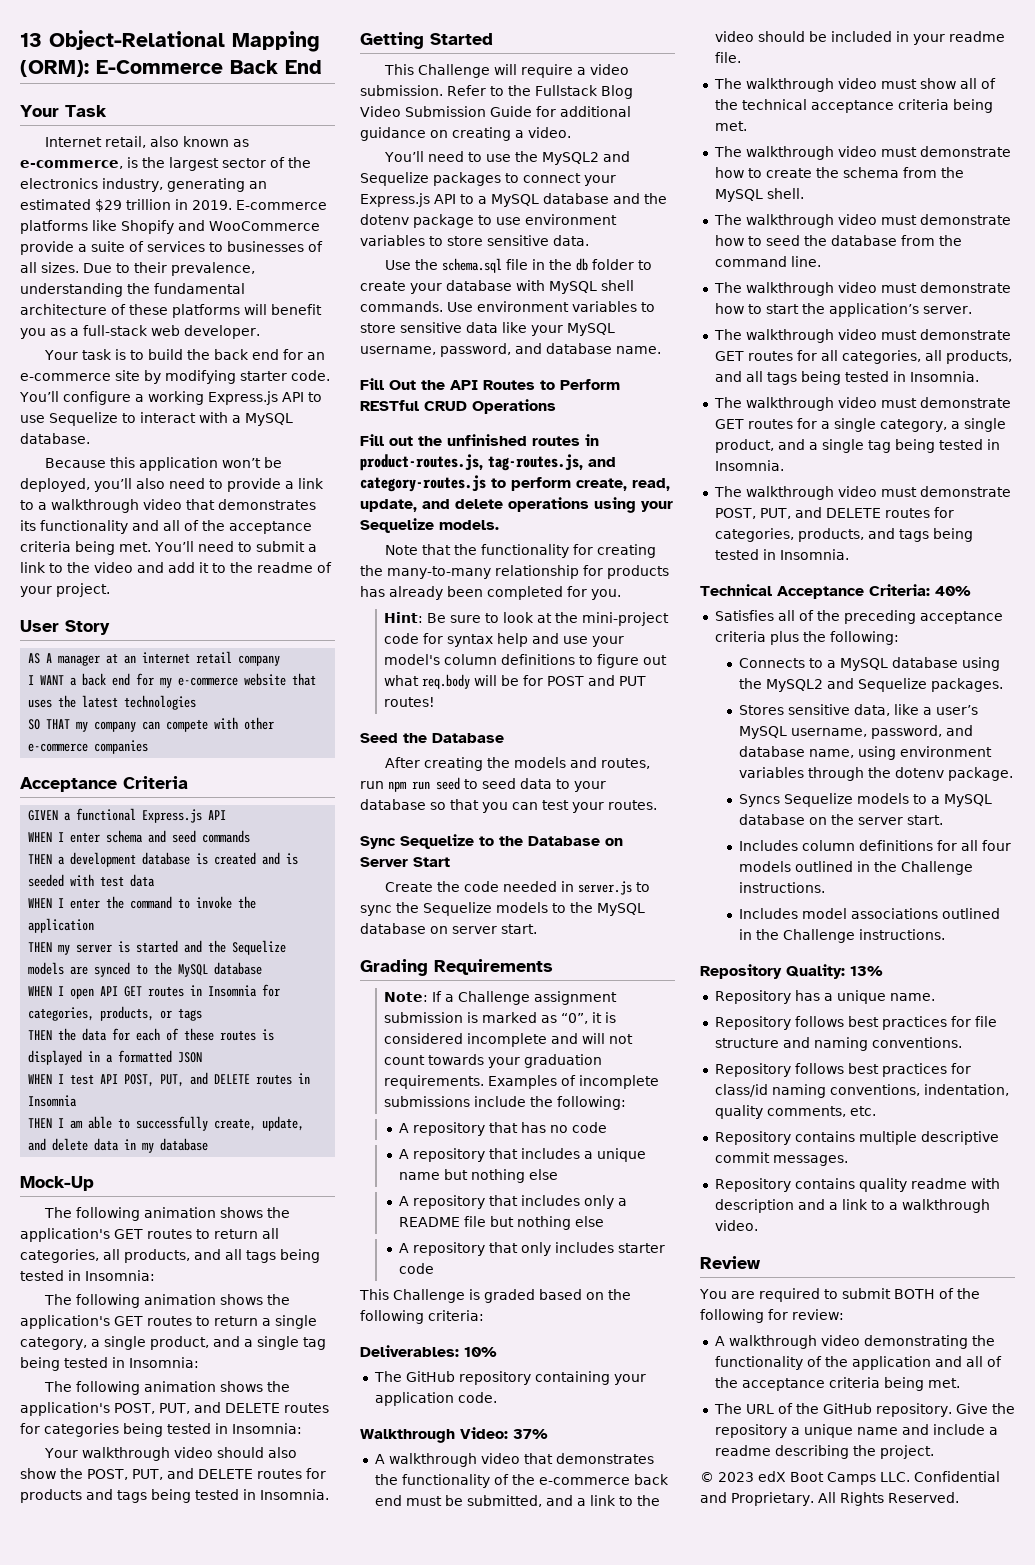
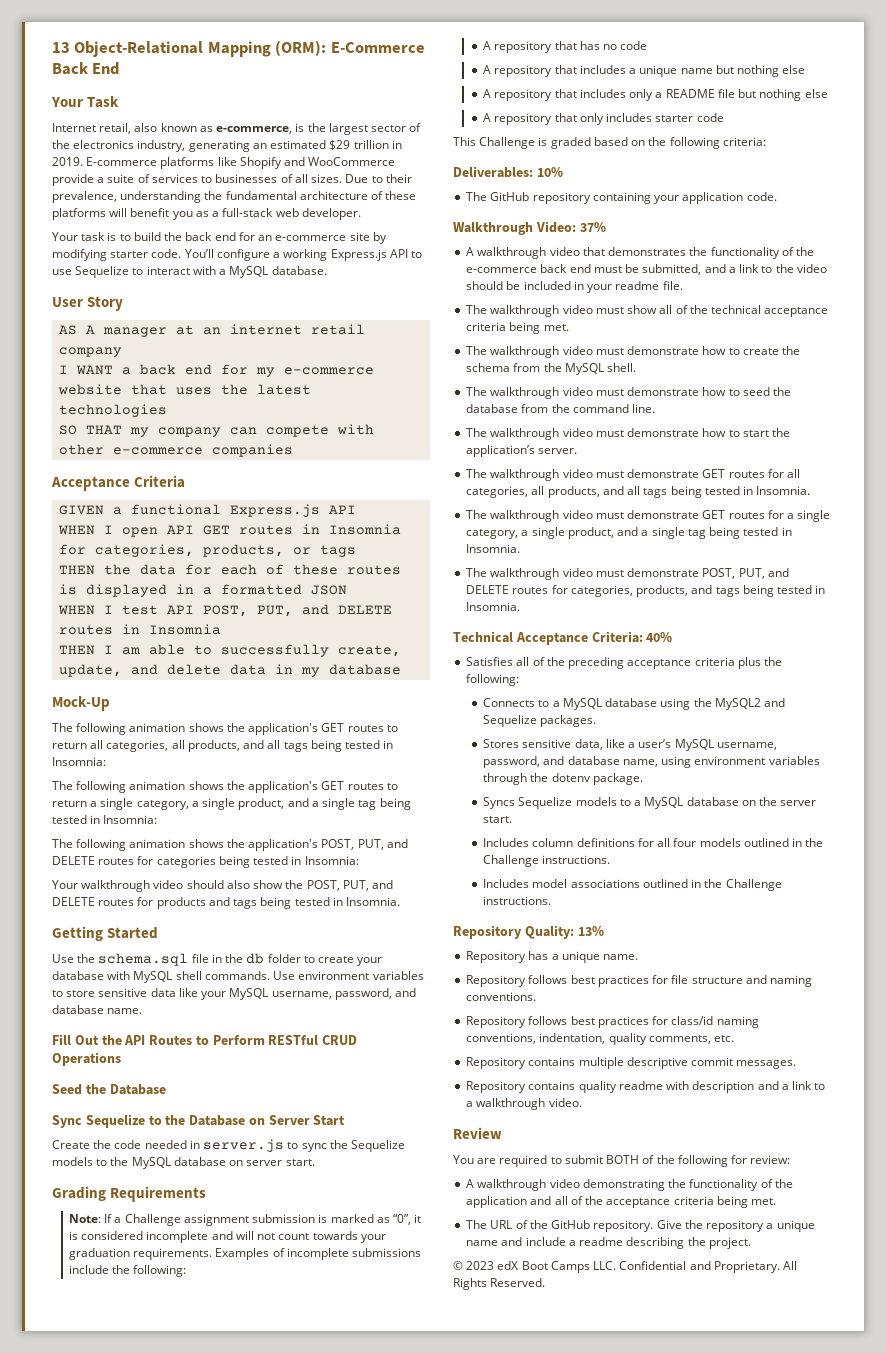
- Because this application won’t be deployed, you’ll also need to provide a link to a walkthrough video that demonstrates its functionality and all of the acceptance criteria being met. You’ll need to submit a link to the video and add it to the readme of your project.
- WHEN I enter schema and seed commands
- THEN a development database is created and is seeded with test data
- WHEN I enter the command to invoke the application
- THEN my server is started and the Sequelize models are synced to the MySQL database
- This Challenge will require a video submission. Refer to the Fullstack Blog Video Submission Guide for additional guidance on creating a video.
- You’ll need to use the MySQL2 and Sequelize packages to connect your Express.js API to a MySQL database and the dotenv package to use environment variables to store sensitive data.
- Fill out the unfinished routes in product-routes.js, tag-routes.js, and category-routes.js to perform create, read, update, and delete operations using your Sequelize models.
- Note that the functionality for creating the many-to-many relationship for products has already been completed for you.
- Hint: Be sure to look at the mini-project code for syntax help and use your model's column definitions to figure out what req.body will be for POST and PUT routes!
  Seed the Database
- After creating the models and routes, run npm run seed to seed data to your database so that you can test your routes.

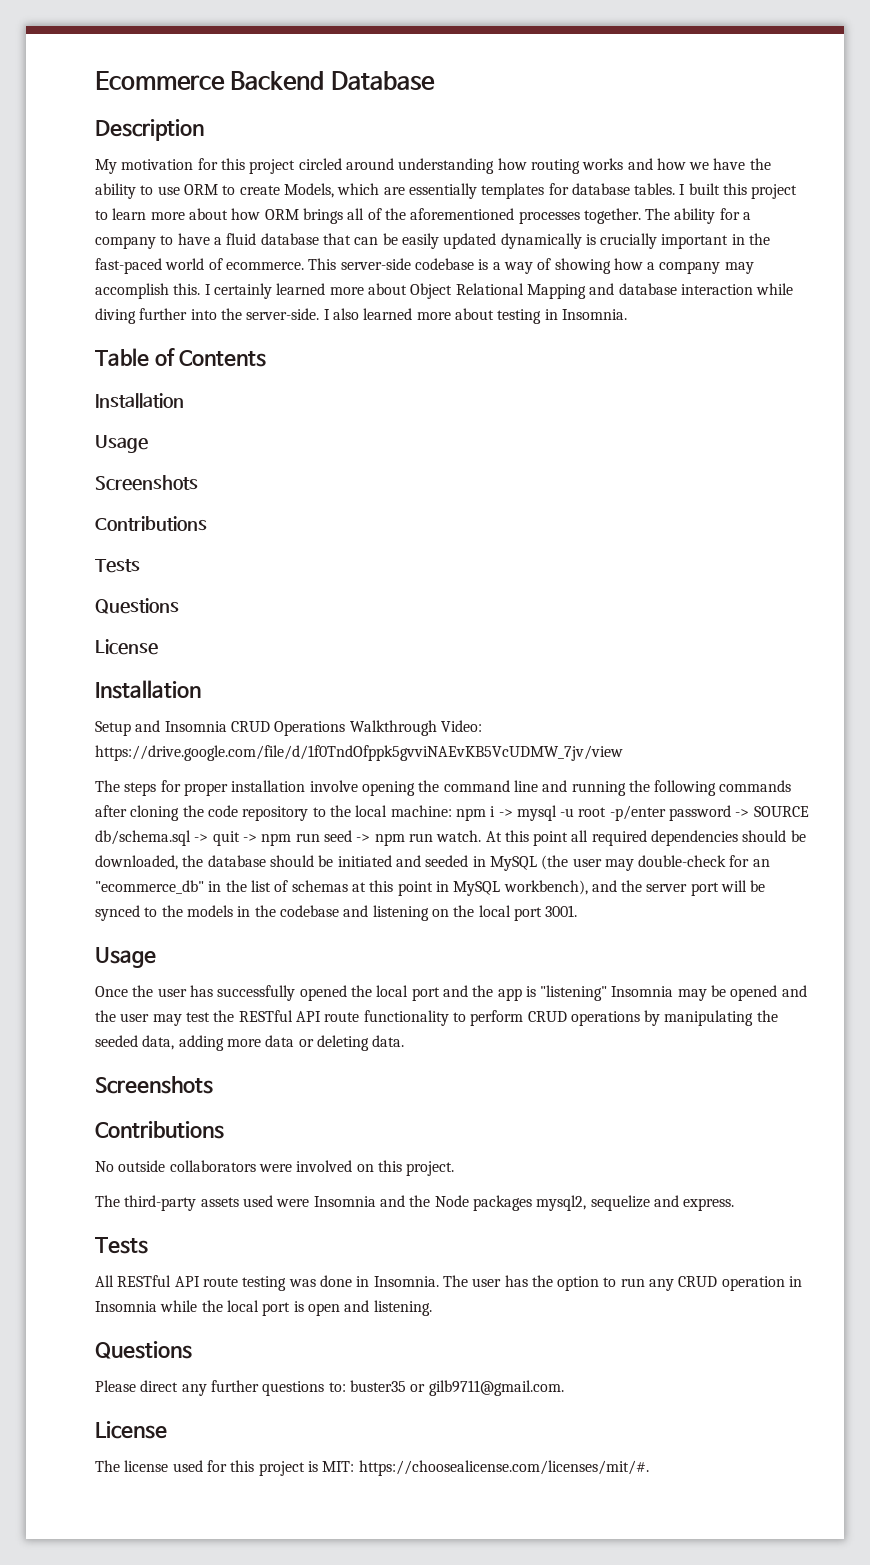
- 13 Object-Relational Mapping (ORM): E-Commerce Back End
- Your Task
- Internet retail, also known as e-commerce, is the largest sector of the electronics industry, generating an estimated $29 trillion in 2019. E-commerce platforms like Shopify and WooCommerce provide a suite of services to businesses of all sizes. Due to their prevalence, understanding the fundamental architecture of these platforms will benefit you as a full-stack web developer.
- Your task is to build the back end for an e-commerce site by modifying starter code. You’ll configure a working Express.js API to use Sequelize to interact with a MySQL database.
- User Story
- AS A manager at an internet retail company
- I WANT a back end for my e-commerce website that uses the latest technologies
- SO THAT my company can compete with other e-commerce companies
- Acceptance Criteria
- GIVEN a functional Express.js API
- WHEN I open API GET routes in Insomnia for categories, products, or tags
- THEN the data for each of these routes is displayed in a formatted JSON
- WHEN I test API POST, PUT, and DELETE routes in Insomnia
- THEN I am able to successfully create, update, and delete data in my database
- Mock-Up
- The following animation shows the application's GET routes to return all categories, all products, and all tags being tested in Insomnia:
- The following animation shows the application's GET routes to return a single category, a single product, and a single tag being tested in Insomnia:
- The following animation shows the application's POST, PUT, and DELETE routes for categories being tested in Insomnia:
- Your walkthrough video should also show the POST, PUT, and DELETE routes for products and tags being tested in Insomnia.
- Getting Started
- Use the schema.sql file in the db folder to create your database with MySQL shell commands. Use environment variables to store sensitive data like your MySQL username, password, and database name.
- Fill Out the API Routes to Perform RESTful CRUD Operations
- Seed the Database
- Sync Sequelize to the Database on Server Start
- Create the code needed in server.js to sync the Sequelize models to the MySQL database on server start.
- Grading Requirements
- Note: If a Challenge assignment submission is marked as “0”, it is considered incomplete and will not count towards your graduation requirements. Examples of incomplete submissions include the following:
- A repository that has no code
- A repository that includes a unique name but nothing else
- A repository that includes only a README file but nothing else
- A repository that only includes starter code
- This Challenge is graded based on the following criteria:
- Deliverables: 10%
- The GitHub repository containing your application code.
- Walkthrough Video: 37%
- A walkthrough video that demonstrates the functionality of the e-commerce back end must be submitted, and a link to the video should be included in your readme file.
- The walkthrough video must show all of the technical acceptance criteria being met.
- The walkthrough video must demonstrate how to create the schema from the MySQL shell.
- The walkthrough video must demonstrate how to seed the database from the command line.
- The walkthrough video must demonstrate how to start the application’s server.
- The walkthrough video must demonstrate GET routes for all categories, all products, and all tags being tested in Insomnia.
- The walkthrough video must demonstrate GET routes for a single category, a single product, and a single tag being tested in Insomnia.
- The walkthrough video must demonstrate POST, PUT, and DELETE routes for categories, products, and tags being tested in Insomnia.
- Technical Acceptance Criteria: 40%
- Satisfies all of the preceding acceptance criteria plus the following:
- Connects to a MySQL database using the MySQL2 and Sequelize packages.
- Stores sensitive data, like a user’s MySQL username, password, and database name, using environment variables through the dotenv package.
- Syncs Sequelize models to a MySQL database on the server start.
- Includes column definitions for all four models outlined in the Challenge instructions.
- Includes model associations outlined in the Challenge instructions.
- Repository Quality: 13%
- Repository has a unique name.
- Repository follows best practices for file structure and naming conventions.
- Repository follows best practices for class/id naming conventions, indentation, quality comments, etc.
- Repository contains multiple descriptive commit messages.
- Repository contains quality readme with description and a link to a walkthrough video.
- Review
- You are required to submit BOTH of the following for review:
- A walkthrough video demonstrating the functionality of the application and all of the acceptance criteria being met.
- The URL of the GitHub repository. Give the repository a unique name and include a readme describing the project.
- © 2023 edX Boot Camps LLC. Confidential and Proprietary. All Rights Reserved.
+ Ecommerce Backend Database
+ Description
+ My motivation for this project circled around understanding how routing works and how we have the ability to use ORM to create Models, which are essentially templates for database tables. I built this project to learn more about how ORM brings all of the aforementioned processes together. The ability for a company to have a fluid database that can be easily updated dynamically is crucially important in the fast-paced world of ecommerce. This server-side codebase is a way of showing how a company may accomplish this. I certainly learned more about Object Relational Mapping and database interaction while diving further into the server-side. I also learned more about testing in Insomnia.
+ Table of Contents
+ Installation
+ Usage
+ Screenshots
+ Contributions
+ Tests
+ Questions
+ License
+ Installation
+ Setup and Insomnia CRUD Operations Walkthrough Video: https://drive.google.com/file/d/1f0TndOfppk5gvviNAEvKB5VcUDMW_7jv/view
+ The steps for proper installation involve opening the command line and running the following commands after cloning the code repository to the local machine: npm i -> mysql -u root -p/enter password -> SOURCE db/schema.sql -> quit -> npm run seed -> npm run watch. At this point all required dependencies should be downloaded, the database should be initiated and seeded in MySQL (the user may double-check for an "ecommerce_db" in the list of schemas at this point in MySQL workbench), and the server port will be synced to the models in the codebase and listening on the local port 3001.
+ Usage
+ Once the user has successfully opened the local port and the app is "listening" Insomnia may be opened and the user may test the RESTful API route functionality to perform CRUD operations by manipulating the seeded data, adding more data or deleting data.
+ Screenshots
+ Contributions
+ No outside collaborators were involved on this project.
+ The third-party assets used were Insomnia and the Node packages mysql2, sequelize and express.
+ Tests
+ All RESTful API route testing was done in Insomnia. The user has the option to run any CRUD operation in Insomnia while the local port is open and listening.
+ Questions
+ Please direct any further questions to: buster35 or gilb9711@gmail.com.
+ License
+ The license used for this project is MIT: https://choosealicense.com/licenses/mit/#.

